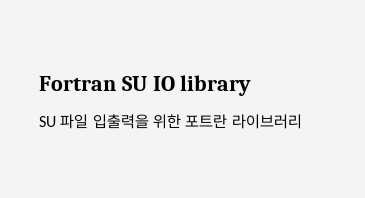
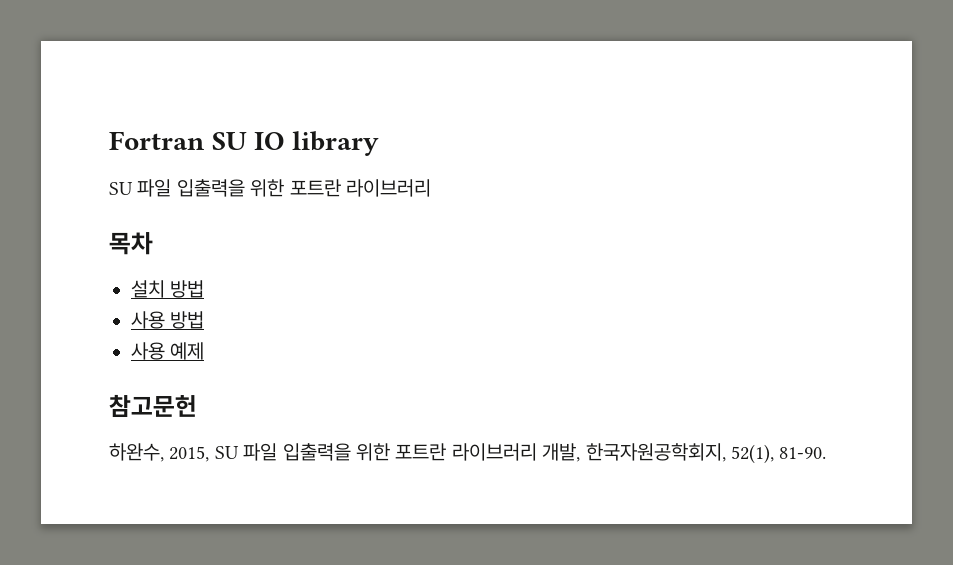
+ 목차
+ 설치 방법
+ 사용 방법
+ 사용 예제
+ 참고문헌
+ 하완수, 2015, SU 파일 입출력을 위한 포트란 라이브러리 개발, 한국자원공학회지, 52(1), 81-90.

